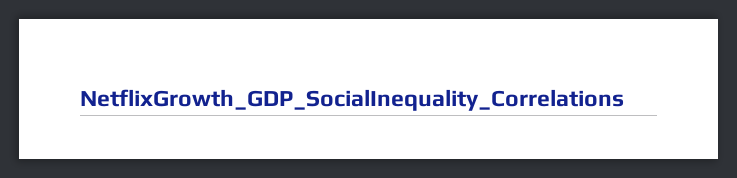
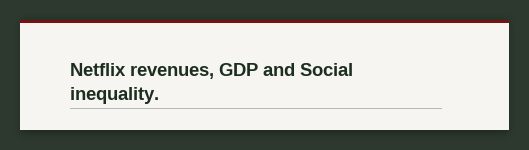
- NetflixGrowth_GDP_SocialInequality_Correlations
+ Netflix revenues, GDP and Social inequality.

